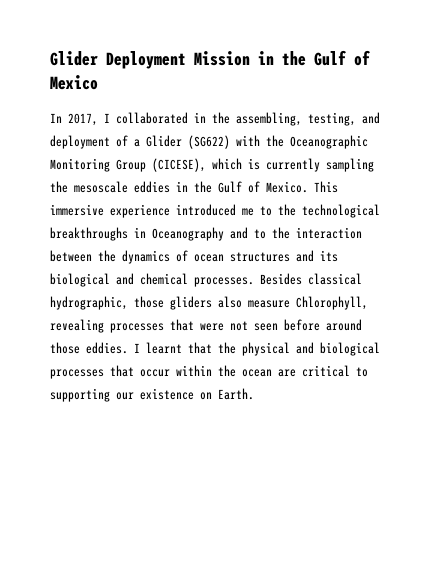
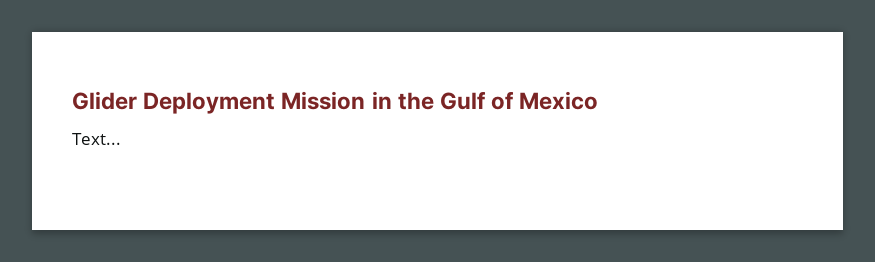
- In 2017, I collaborated in the assembling, testing, and deployment of a Glider (SG622) with the Oceanographic Monitoring Group (CICESE), which is currently sampling the mesoscale eddies in the Gulf of Mexico. This immersive experience introduced me to the technological breakthroughs in Oceanography and to the interaction between the dynamics of ocean structures and its biological and chemical processes. Besides classical hydrographic, those gliders also measure Chlorophyll, revealing processes that were not seen before around those eddies. I learnt that the physical and biological processes that occur within the ocean are critical to supporting our existence on Earth.
+ Text...

